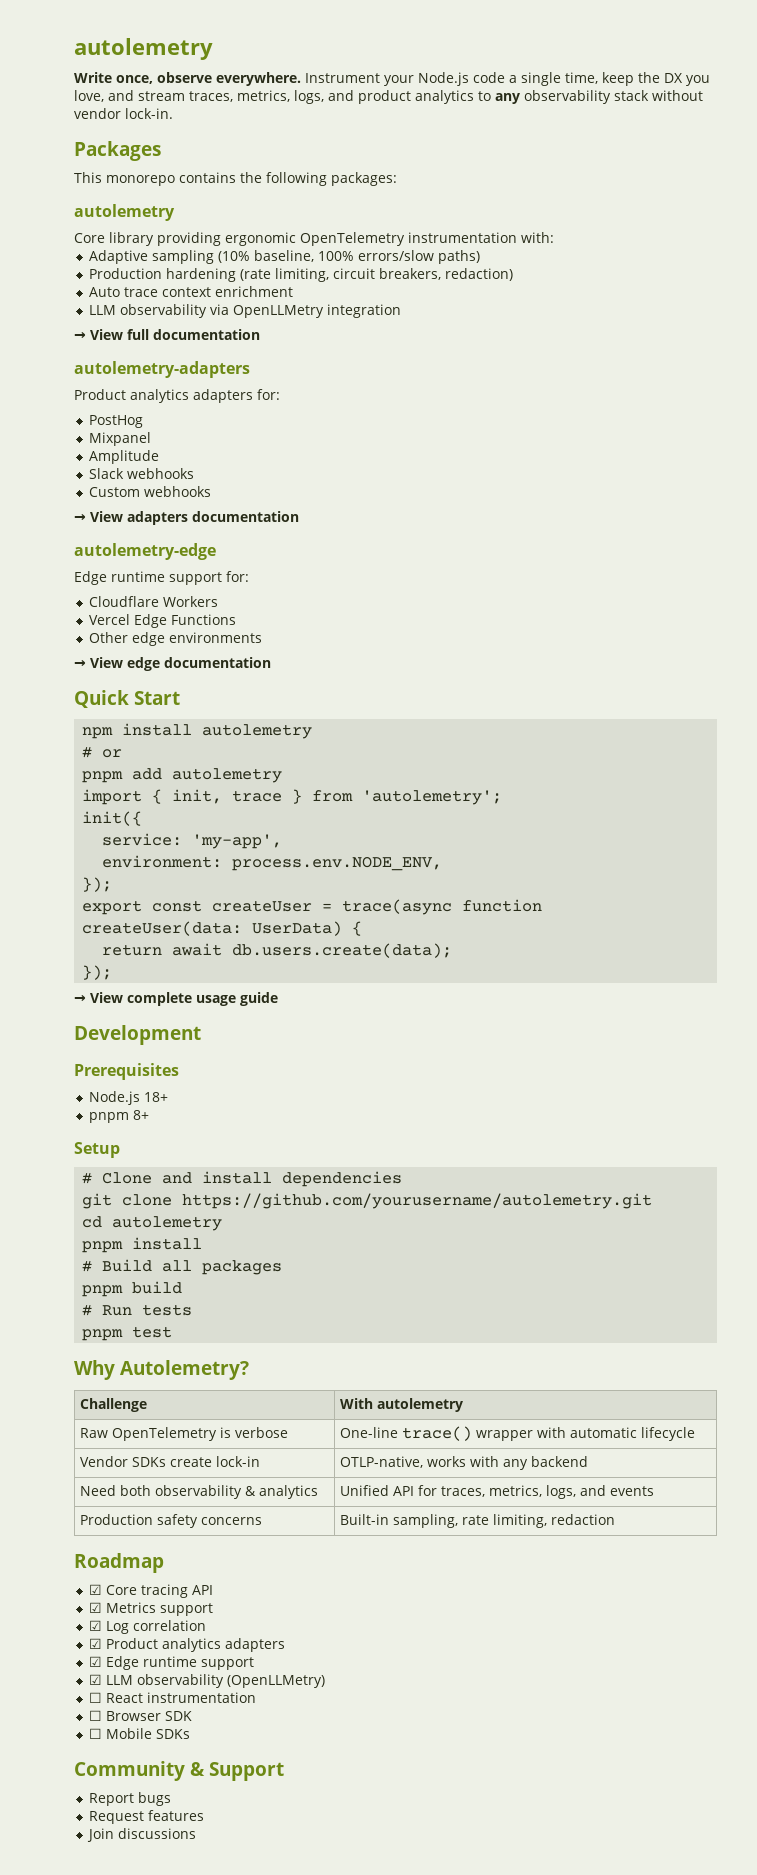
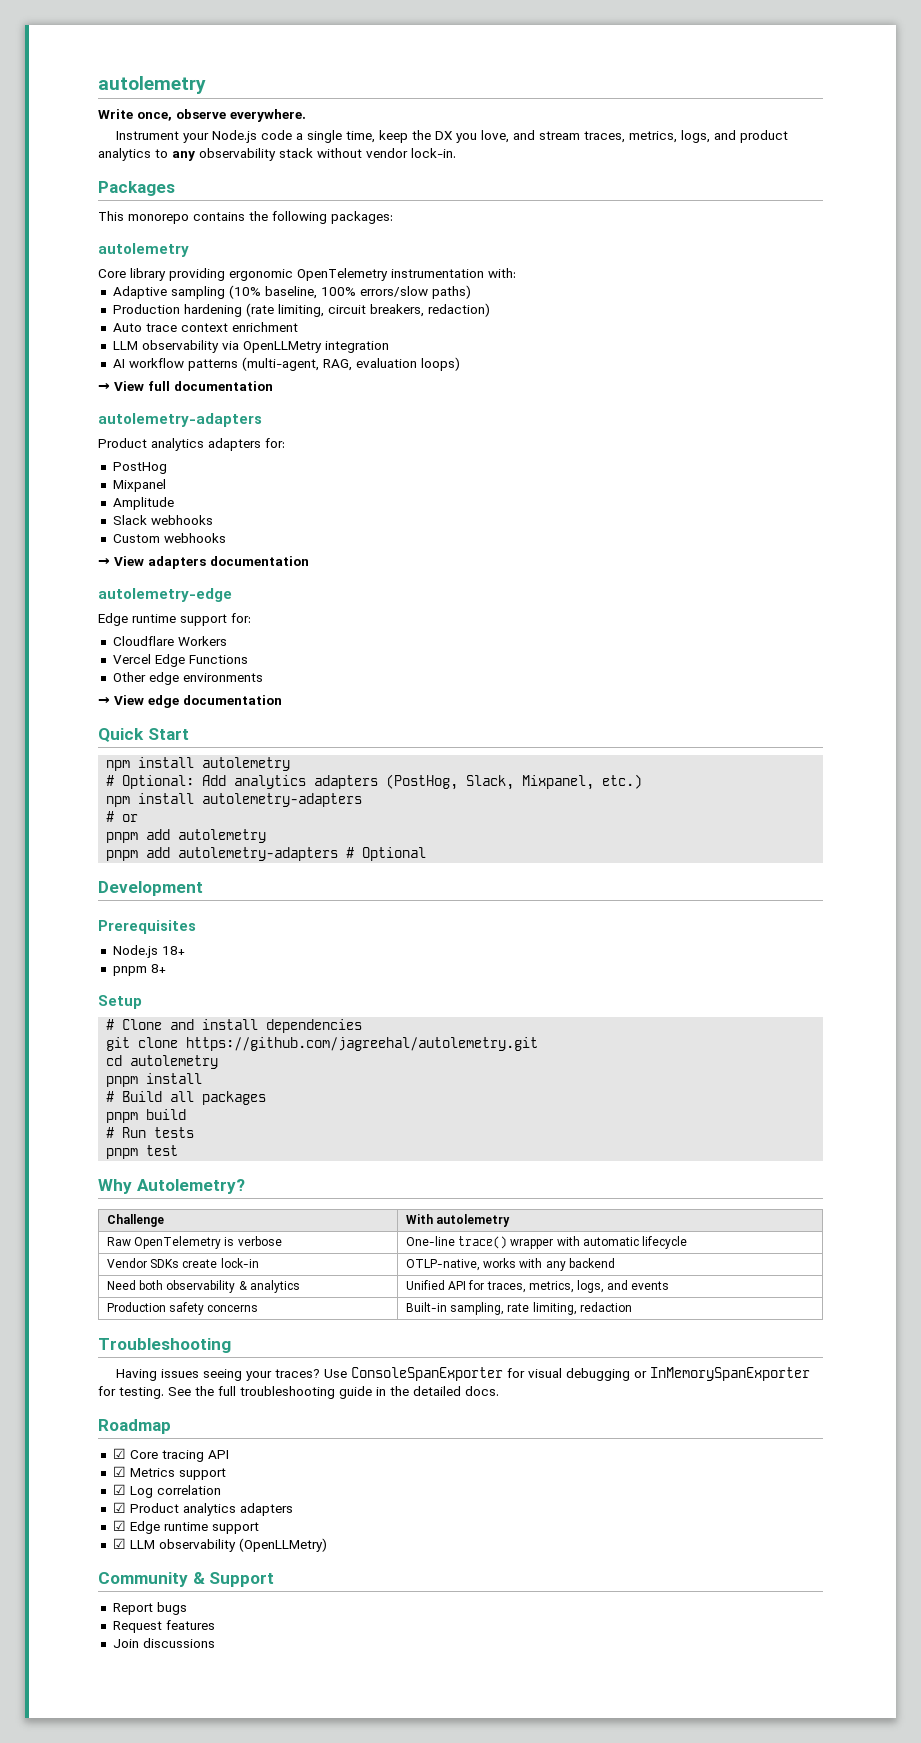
- Write once, observe everywhere. Instrument your Node.js code a single time, keep the DX you love, and stream traces, metrics, logs, and product analytics to any observability stack without vendor lock-in.
+ Write once, observe everywhere.
+ Instrument your Node.js code a single time, keep the DX you love, and stream traces, metrics, logs, and product analytics to any observability stack without vendor lock-in.
+ AI workflow patterns (multi-agent, RAG, evaluation loops)
+ # Optional: Add analytics adapters (PostHog, Slack, Mixpanel, etc.)
+ npm install autolemetry-adapters
- import { init, trace } from 'autolemetry';
- init({
- service: 'my-app',
- environment: process.env.NODE_ENV,
- });
- export const createUser = trace(async function createUser(data: UserData) {
- return await db.users.create(data);
- });
- → View complete usage guide
+ pnpm add autolemetry-adapters # Optional
- git clone https://github.com/yourusername/autolemetry.git
+ git clone https://github.com/jagreehal/autolemetry.git
+ Troubleshooting
+ Having issues seeing your traces? Use ConsoleSpanExporter for visual debugging or InMemorySpanExporter for testing. See the full troubleshooting guide in the detailed docs.
- ☐ React instrumentation
- ☐ Browser SDK
- ☐ Mobile SDKs

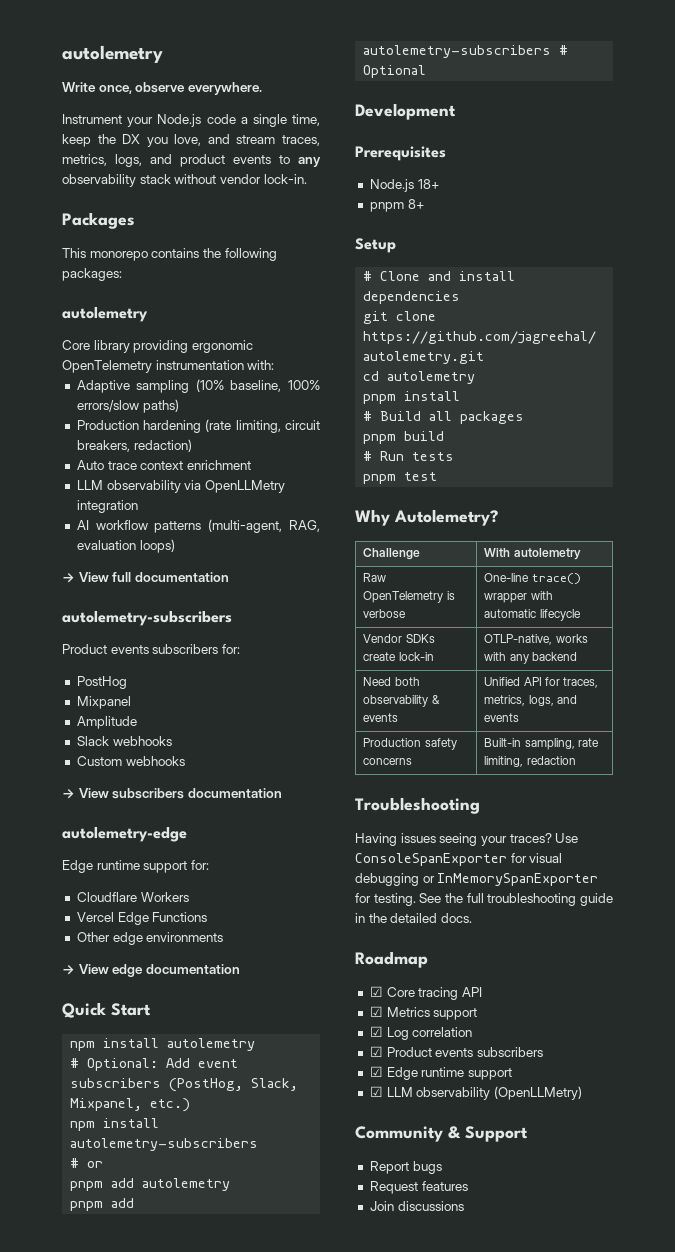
- Instrument your Node.js code a single time, keep the DX you love, and stream traces, metrics, logs, and product analytics to any observability stack without vendor lock-in.
+ Instrument your Node.js code a single time, keep the DX you love, and stream traces, metrics, logs, and product events to any observability stack without vendor lock-in.
  → View full documentation
- autolemetry-adapters
- Product analytics adapters for:
+ autolemetry-subscribers
+ Product events subscribers for:
- → View adapters documentation
+ → View subscribers documentation
- # Optional: Add analytics adapters (PostHog, Slack, Mixpanel, etc.)
+ # Optional: Add event subscribers (PostHog, Slack, Mixpanel, etc.)
- npm install autolemetry-adapters
+ npm install autolemetry-subscribers
- pnpm add autolemetry-adapters # Optional
+ pnpm add autolemetry-subscribers # Optional
- Need both observability & analytics | Unified API for traces, metrics, logs, and events
+ Need both observability & events | Unified API for traces, metrics, logs, and events
- ☑ Product analytics adapters
+ ☑ Product events subscribers

